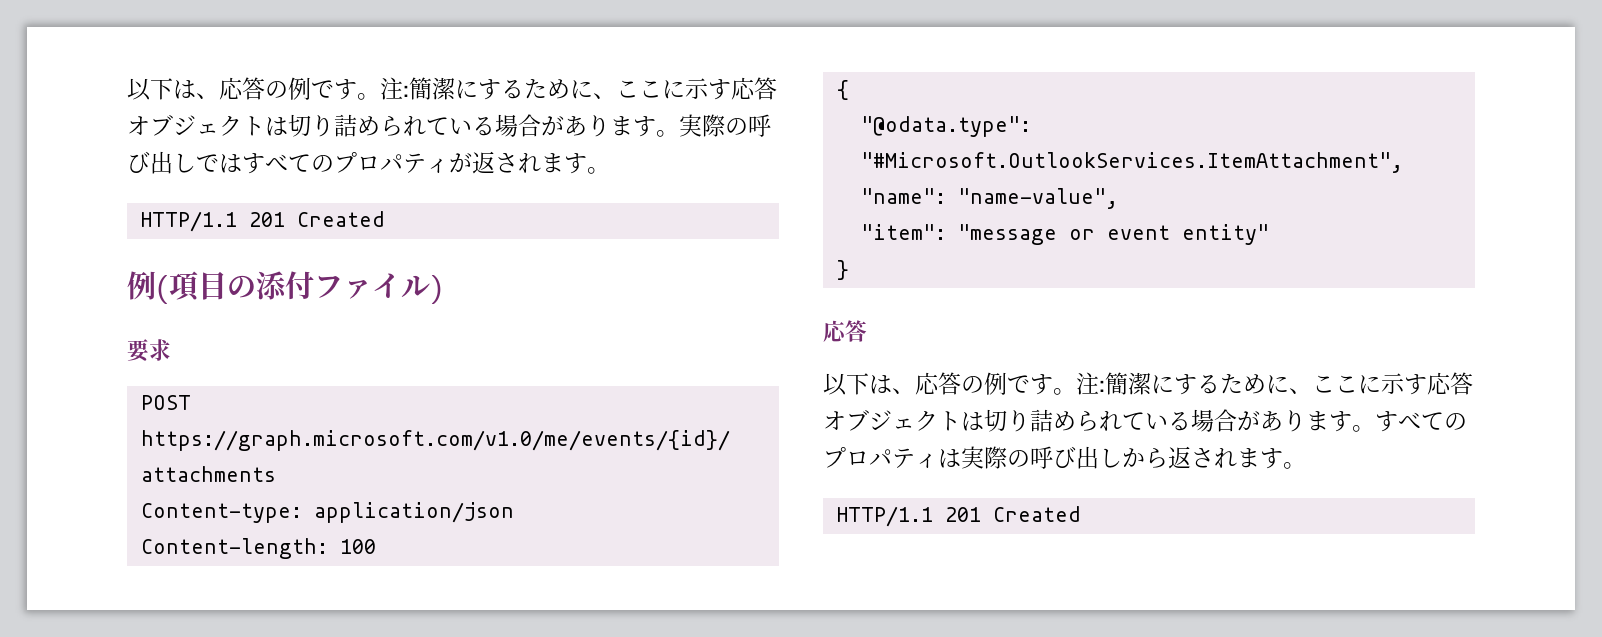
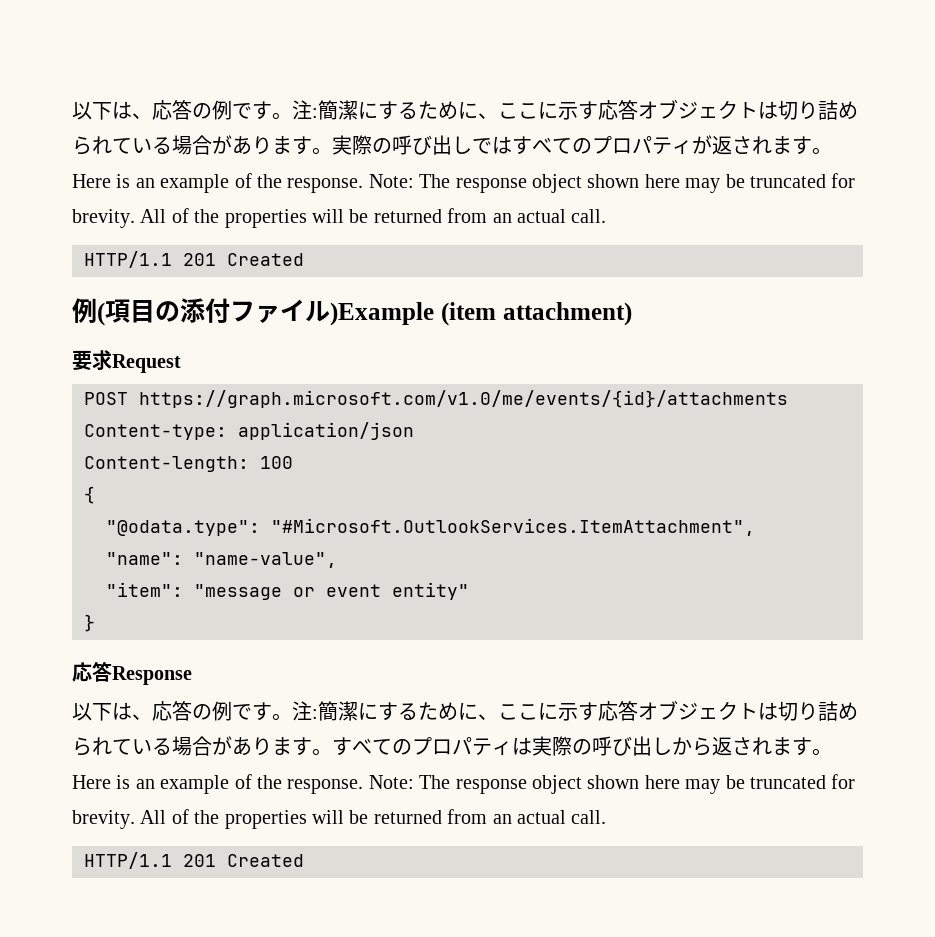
- 実際の呼び出しではすべてのプロパティが返されます。
+ 実際の呼び出しではすべてのプロパティが返されます。Here is an example of the response. Note: The response object shown here may be truncated for brevity. All of the properties will be returned from an actual call.
- 例(項目の添付ファイル)
+ 例(項目の添付ファイル)Example (item attachment)
- 要求
+ 要求Request
  }
- 応答
+ 応答Response
- すべてのプロパティは実際の呼び出しから返されます。
+ すべてのプロパティは実際の呼び出しから返されます。Here is an example of the response. Note: The response object shown here may be truncated for brevity. All of the properties will be returned from an actual call.

